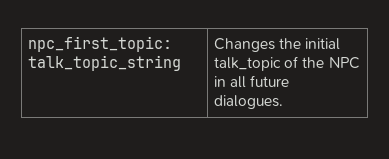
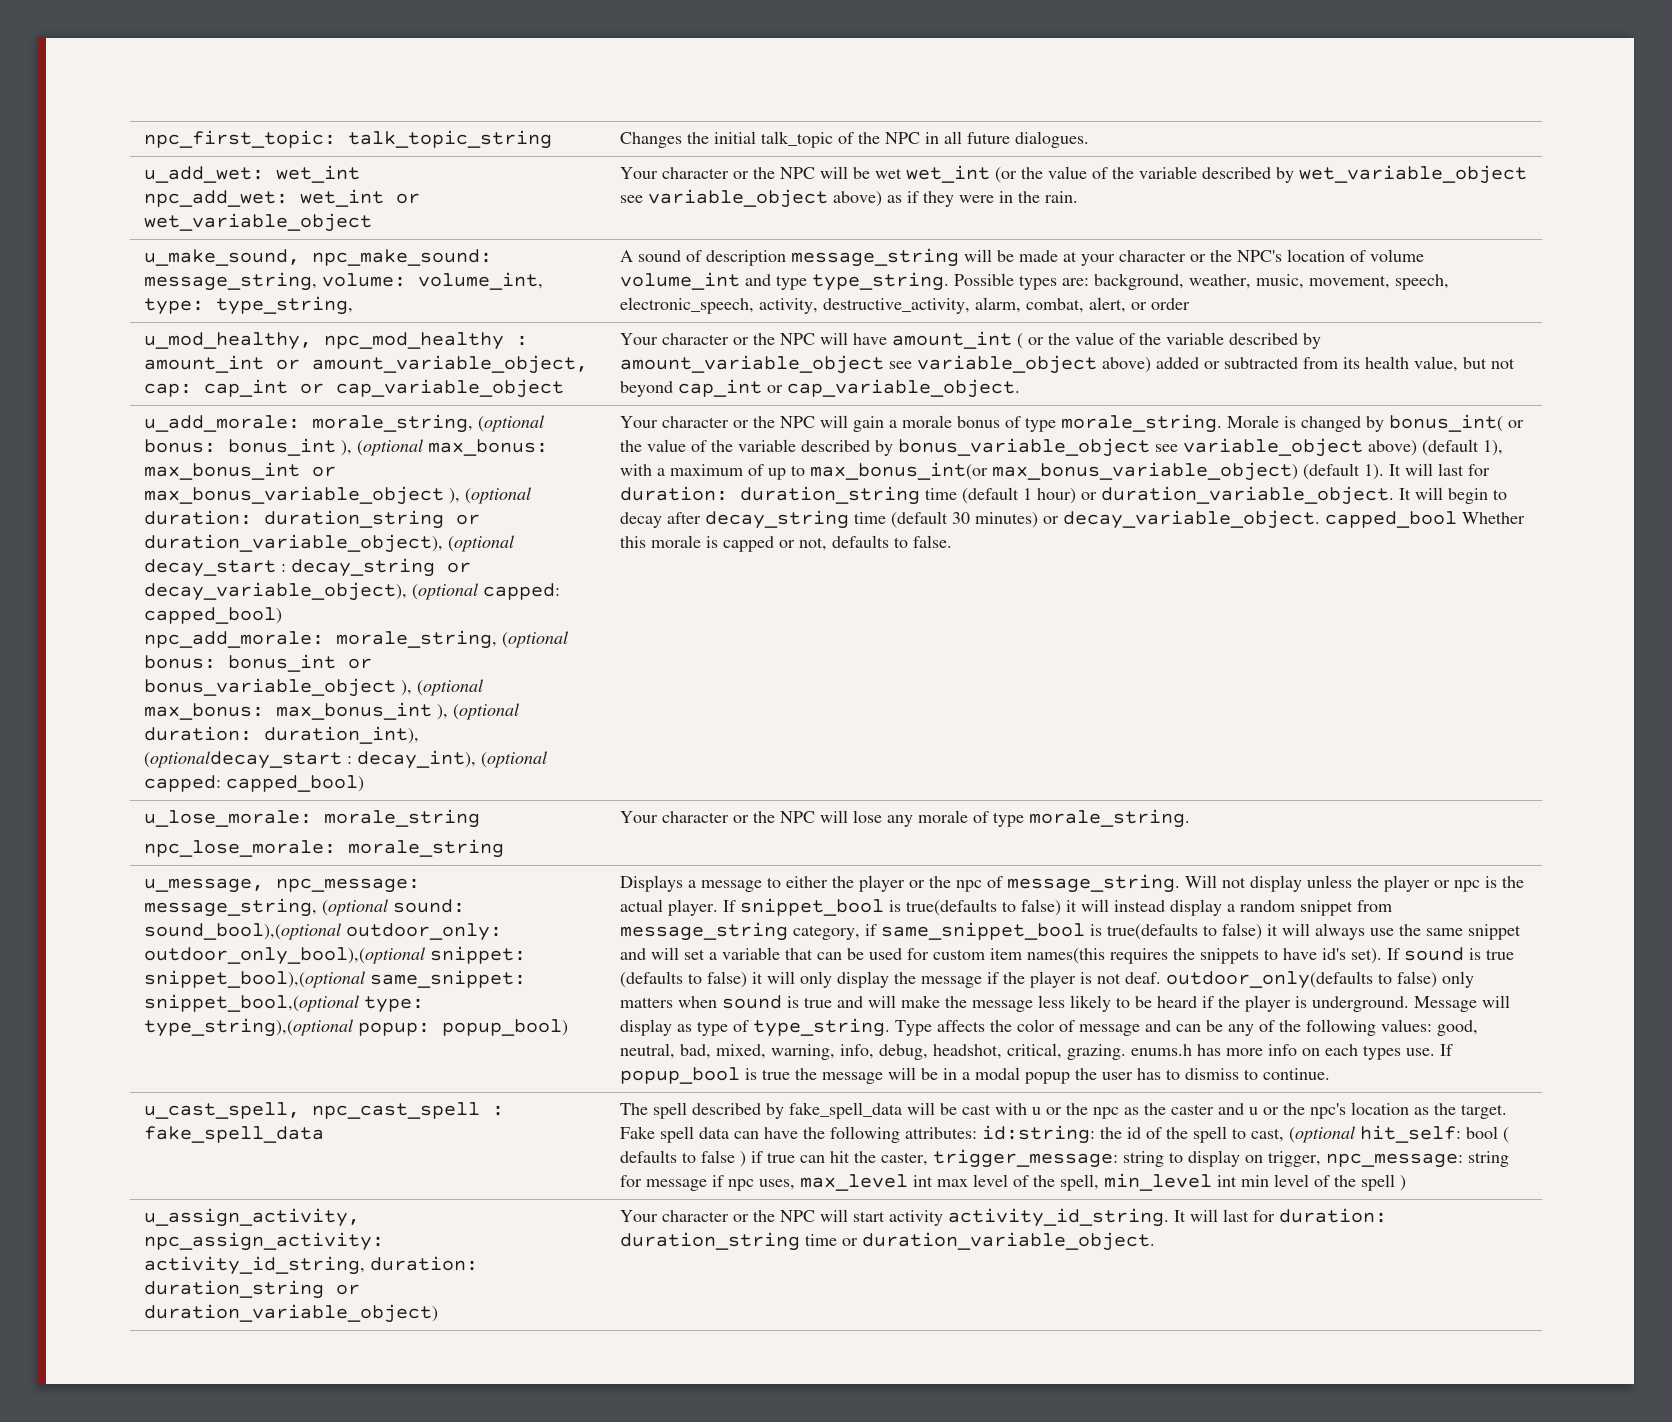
+ u_add_wet: wet_int
+ npc_add_wet: wet_int or wet_variable_object | Your character or the NPC will be wet wet_int (or the value of the variable described by wet_variable_object see variable_object above) as if they were in the rain.
+ u_make_sound, npc_make_sound: message_string, volume: volume_int, type: type_string, | A sound of description message_string will be made at your character or the NPC's location of volume volume_int and type type_string. Possible types are: background, weather, music, movement, speech, electronic_speech, activity, destructive_activity, alarm, combat, alert, or order
+ u_mod_healthy, npc_mod_healthy : amount_int or amount_variable_object, cap: cap_int or cap_variable_object | Your character or the NPC will have amount_int ( or the value of the variable described by amount_variable_object see variable_object above) added or subtracted from its health value, but not beyond cap_int or cap_variable_object.
+ u_add_morale: morale_string, (optional bonus: bonus_int ), (optional max_bonus: max_bonus_int or max_bonus_variable_object ), (optional duration: duration_string or duration_variable_object), (optional decay_start : decay_string or decay_variable_object), (optional capped: capped_bool)
+ npc_add_morale: morale_string, (optional bonus: bonus_int or bonus_variable_object ), (optional max_bonus: max_bonus_int ), (optional duration: duration_int), (optionaldecay_start : decay_int), (optional capped: capped_bool) | Your character or the NPC will gain a morale bonus of type morale_string. Morale is changed by bonus_int( or the value of the variable described by bonus_variable_object see variable_object above) (default 1), with a maximum of up to max_bonus_int(or max_bonus_variable_object) (default 1). It will last for duration: duration_string time (default 1 hour) or duration_variable_object. It will begin to decay after decay_string time (default 30 minutes) or decay_variable_object. capped_bool Whether this morale is capped or not, defaults to false.
+ u_lose_morale: morale_string
+ npc_lose_morale: morale_string | Your character or the NPC will lose any morale of type morale_string.
+ u_message, npc_message: message_string, (optional sound: sound_bool),(optional outdoor_only: outdoor_only_bool),(optional snippet: snippet_bool),(optional same_snippet: snippet_bool,(optional type: type_string),(optional popup: popup_bool) | Displays a message to either the player or the npc of message_string. Will not display unless the player or npc is the actual player. If snippet_bool is true(defaults to false) it will instead display a random snippet from message_string category, if same_snippet_bool is true(defaults to false) it will always use the same snippet and will set a variable that can be used for custom item names(this requires the snippets to have id's set). If sound is true (defaults to false) it will only display the message if the player is not deaf. outdoor_only(defaults to false) only matters when sound is true and will make the message less likely to be heard if the player is underground. Message will display as type of type_string. Type affects the color of message and can be any of the following values: good, neutral, bad, mixed, warning, info, debug, headshot, critical, grazing. enums.h has more info on each types use. If popup_bool is true the message will be in a modal popup the user has to dismiss to continue.
+ u_cast_spell, npc_cast_spell : fake_spell_data | The spell described by fake_spell_data will be cast with u or the npc as the caster and u or the npc's location as the target. Fake spell data can have the following attributes: id:string: the id of the spell to cast, (optional hit_self: bool ( defaults to false ) if true can hit the caster, trigger_message: string to display on trigger, npc_message: string for message if npc uses, max_level int max level of the spell, min_level int min level of the spell )
+ u_assign_activity, npc_assign_activity: activity_id_string, duration: duration_string or duration_variable_object) | Your character or the NPC will start activity activity_id_string. It will last for duration: duration_string time or duration_variable_object.

